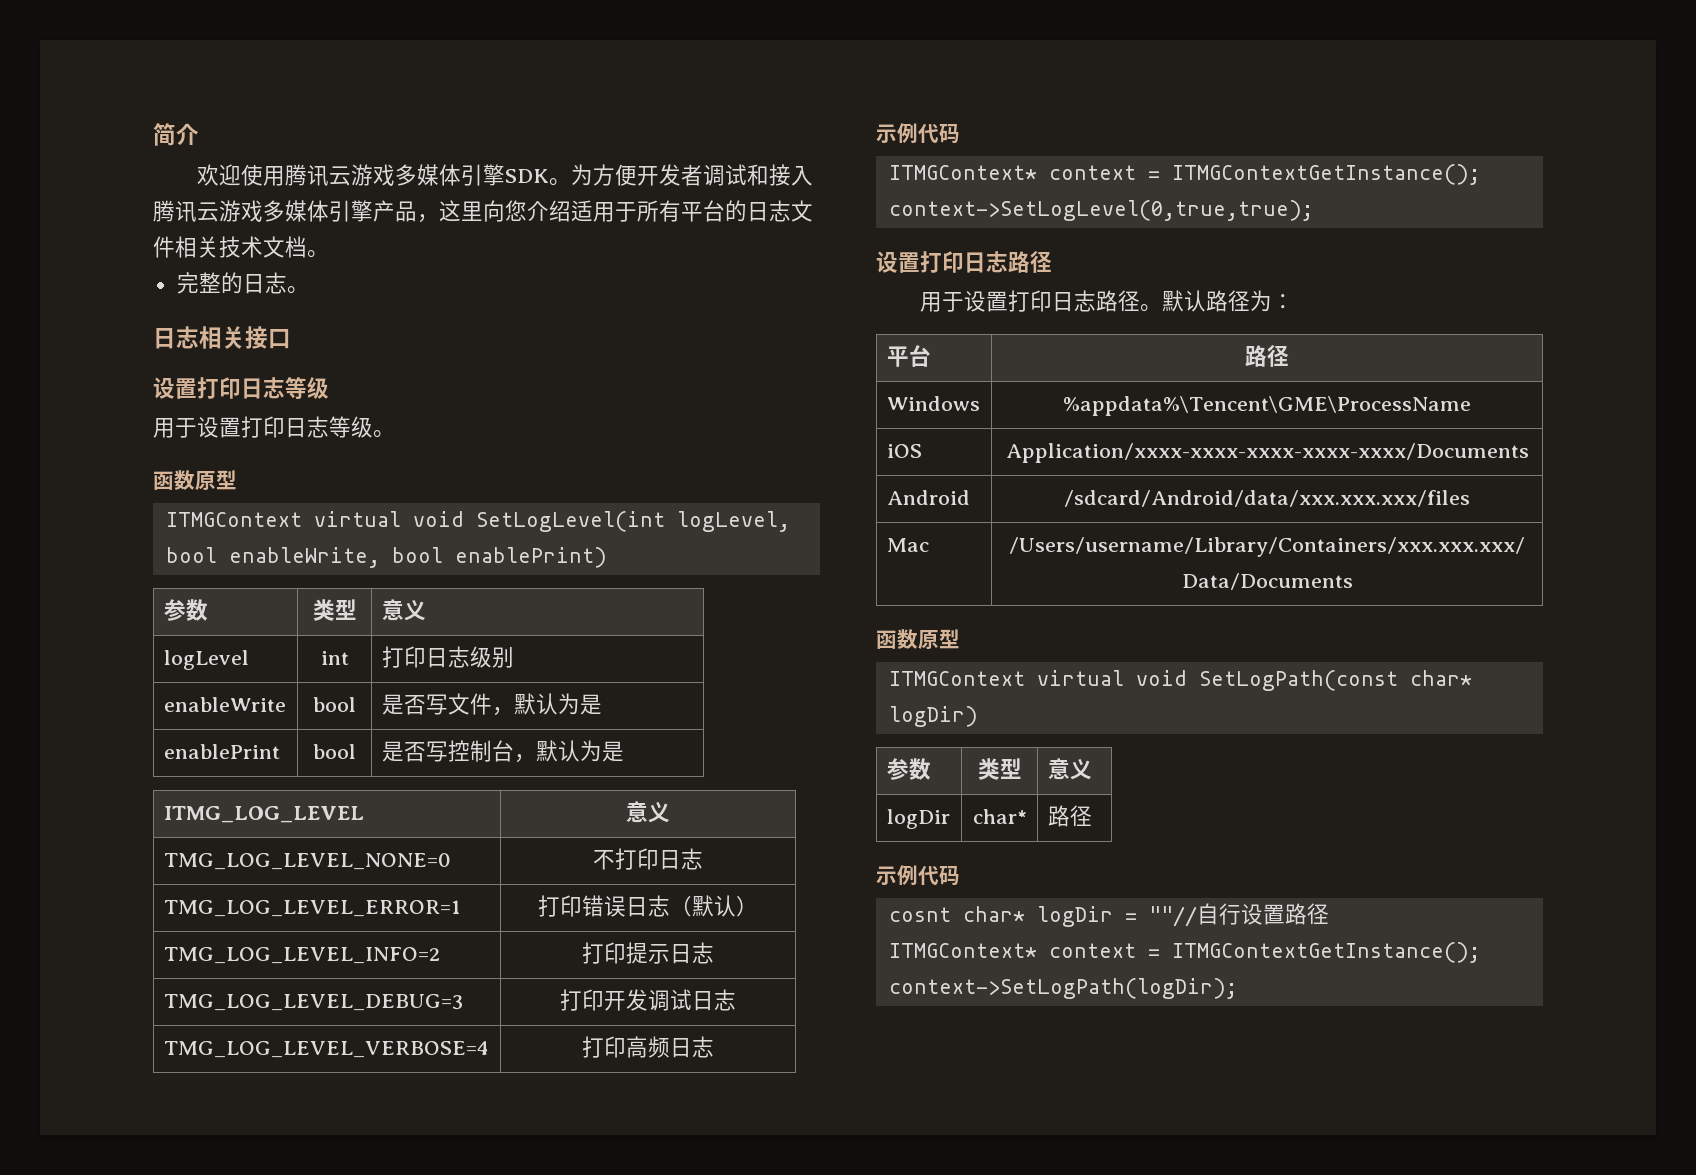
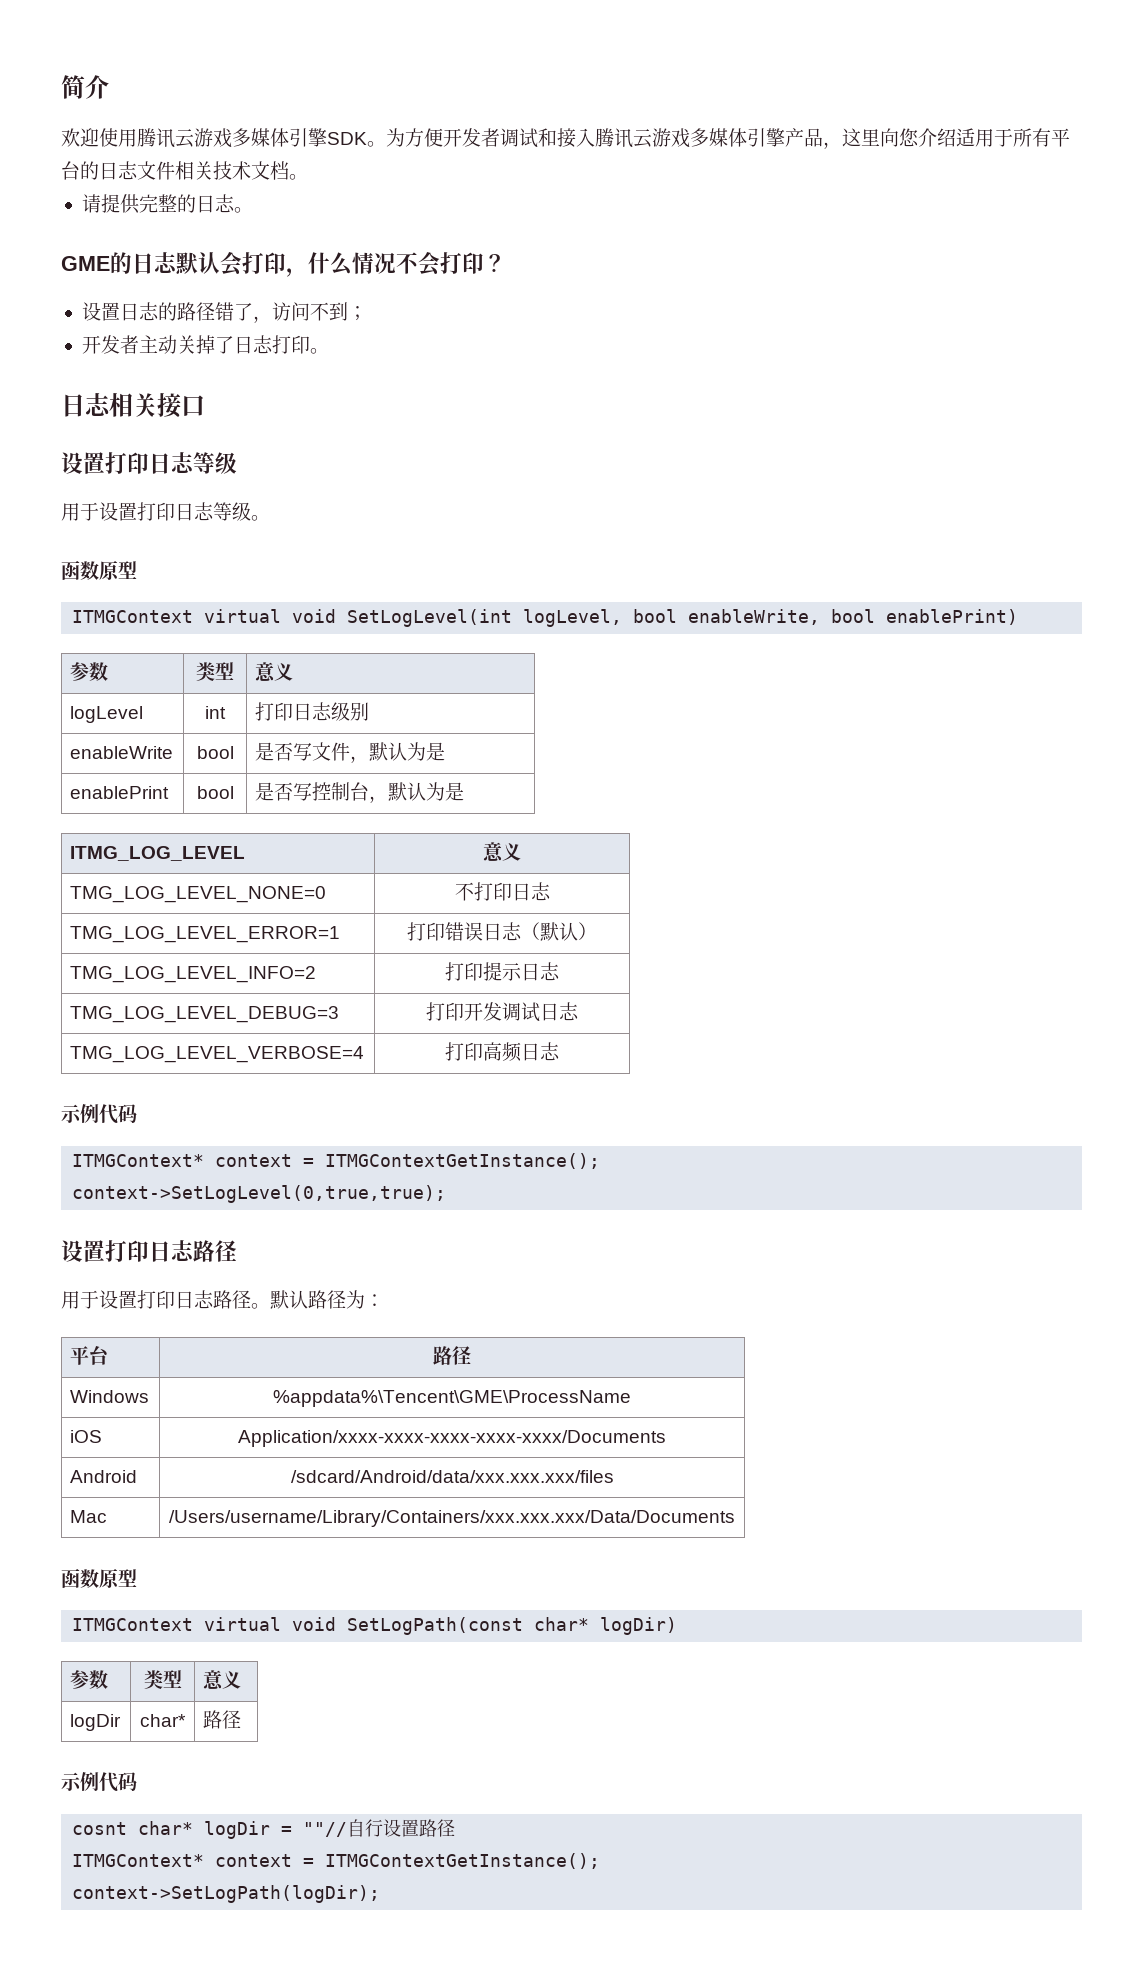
- 完整的日志。
+ 请提供完整的日志。
+ GME的日志默认会打印，什么情况不会打印？
+ 设置日志的路径错了，访问不到；
+ 开发者主动关掉了日志打印。

